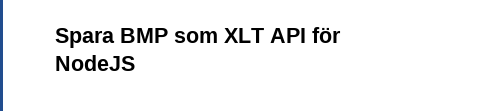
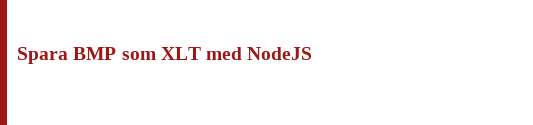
- Spara BMP som XLT API för NodeJS
+ Spara BMP som XLT med NodeJS

